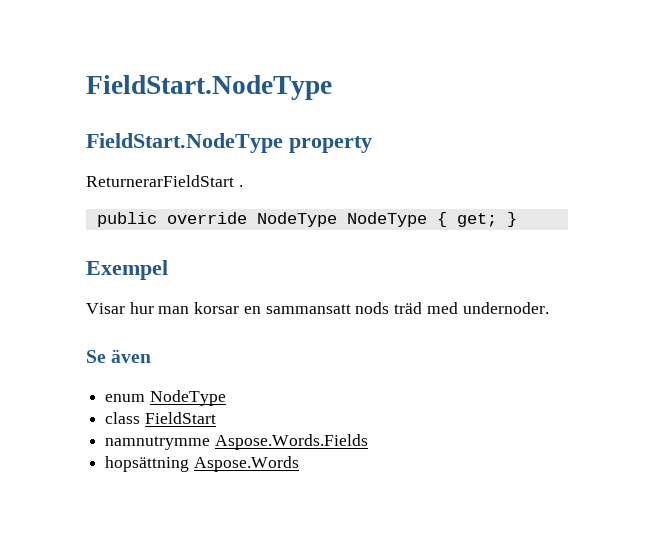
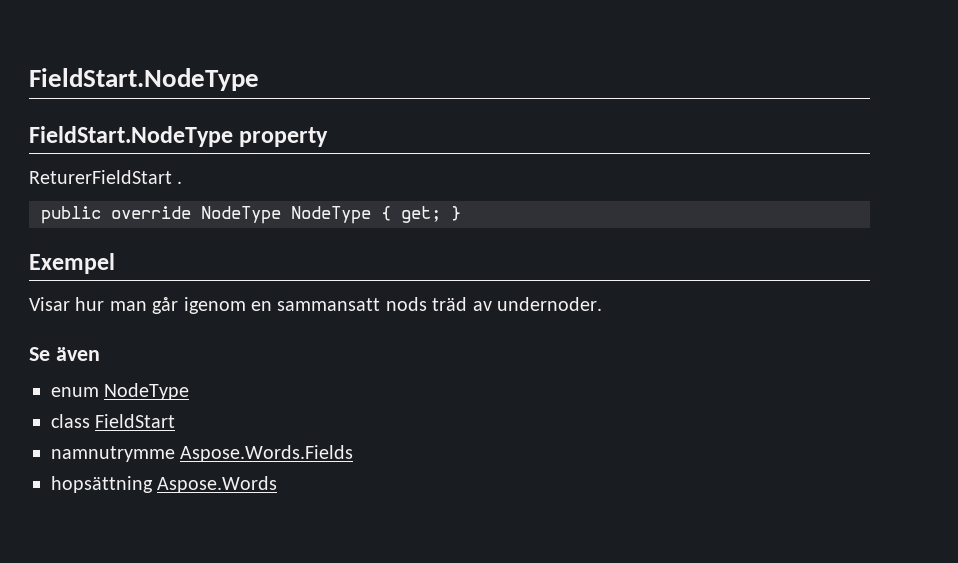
- ReturnerarFieldStart .
+ ReturerFieldStart .
- Visar hur man korsar en sammansatt nods träd med undernoder.
+ Visar hur man går igenom en sammansatt nods träd av undernoder.

